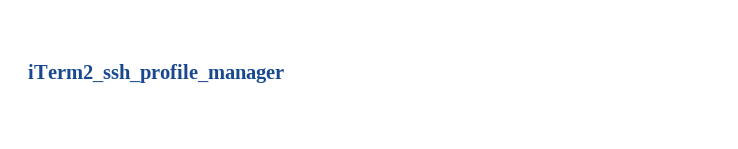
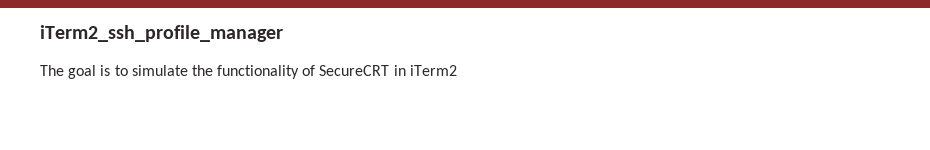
+ The goal is to simulate the functionality of SecureCRT in iTerm2

